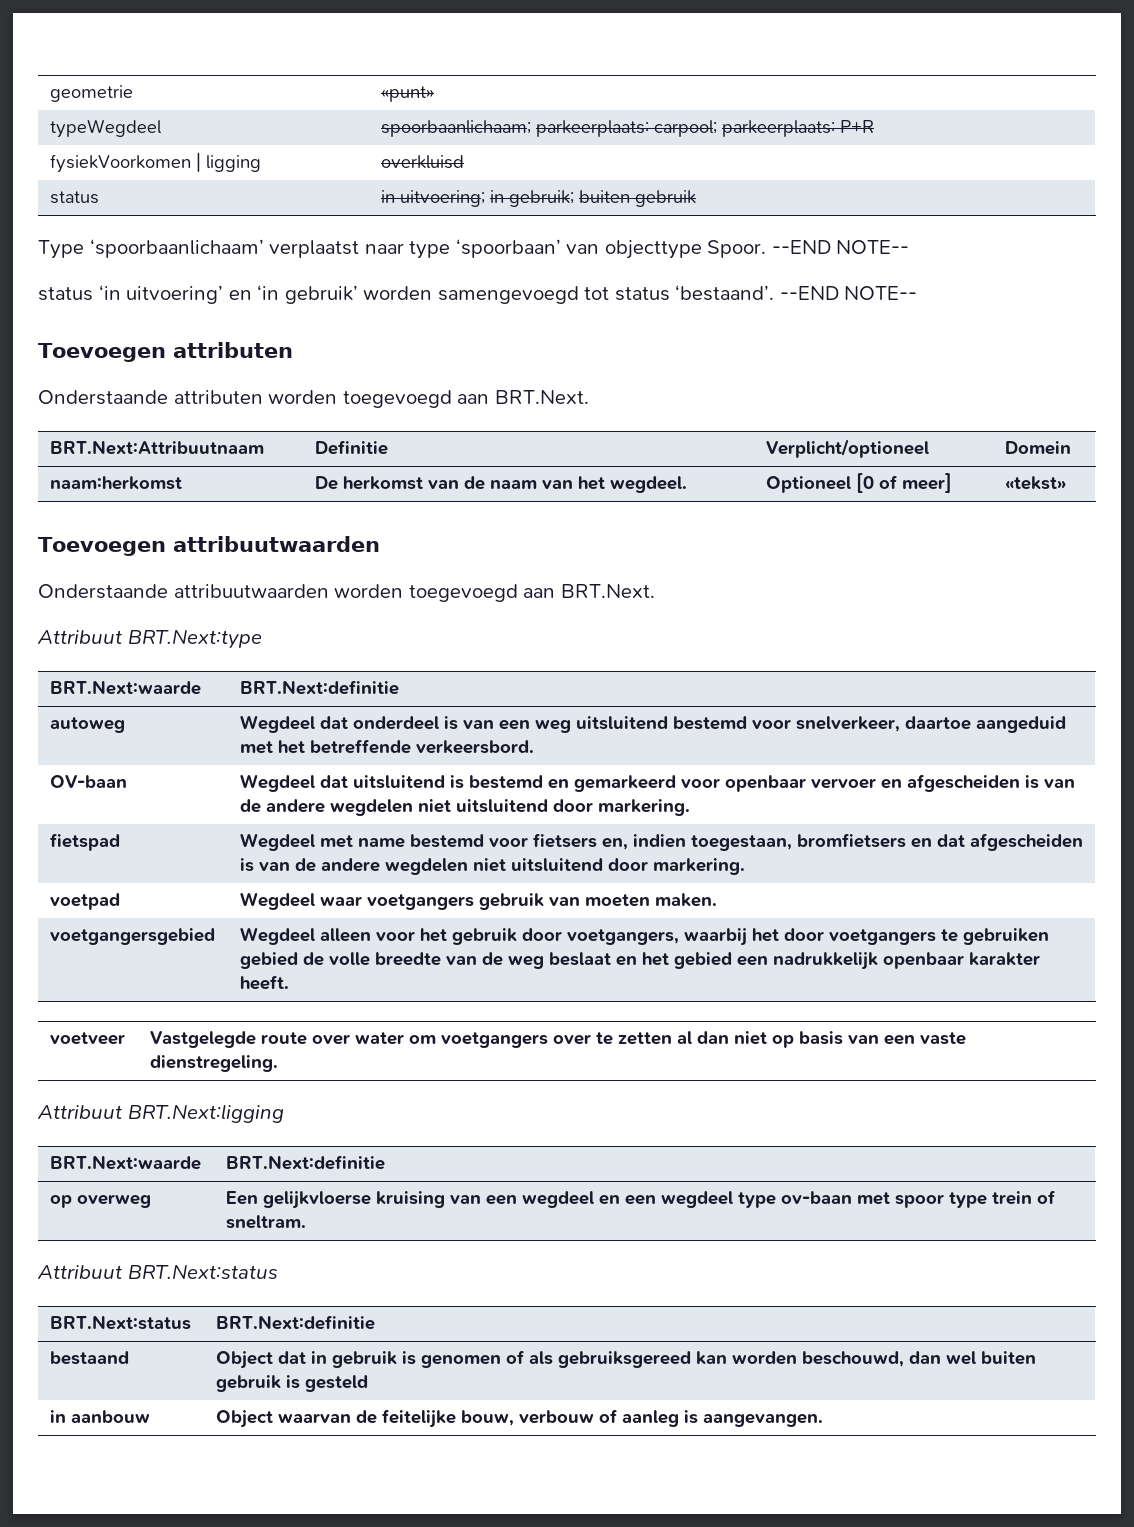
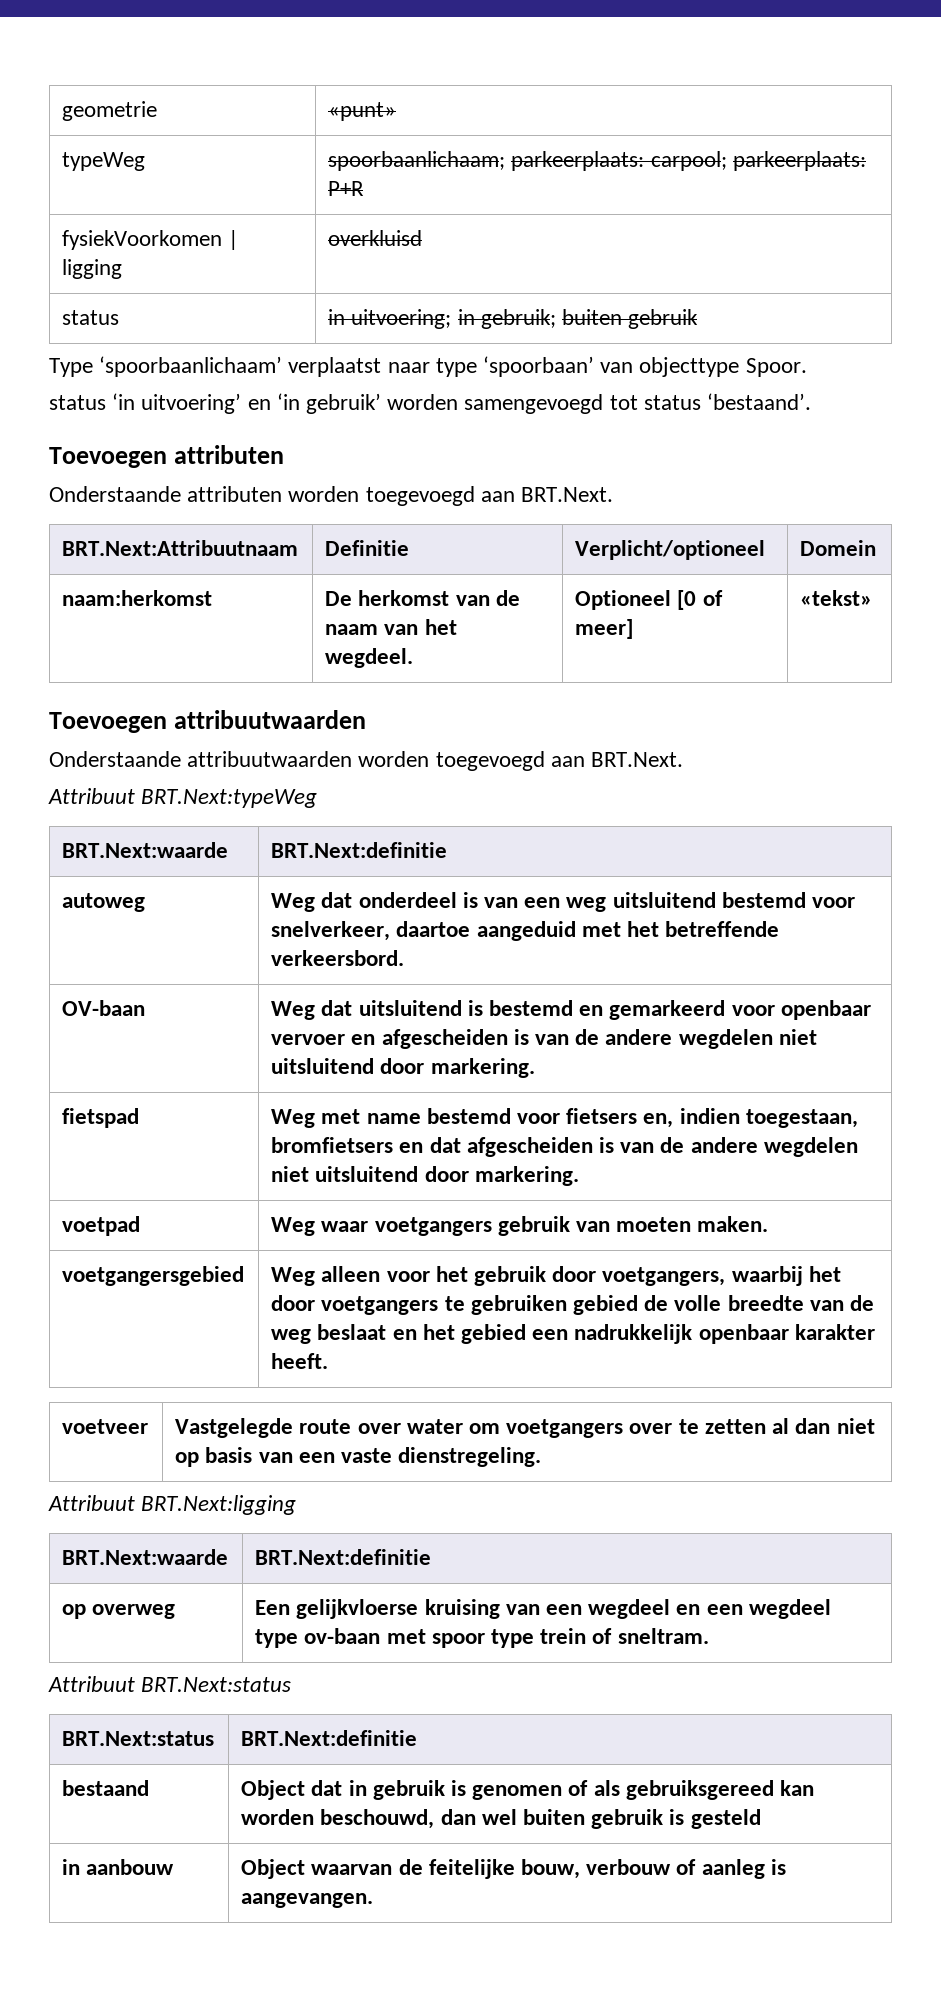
- typeWegdeel | spoorbaanlichaam; parkeerplaats: carpool; parkeerplaats: P+R
+ typeWeg | spoorbaanlichaam; parkeerplaats: carpool; parkeerplaats: P+R
- Type ‘spoorbaanlichaam’ verplaatst naar type ‘spoorbaan’ van objecttype Spoor. --END NOTE--
+ Type ‘spoorbaanlichaam’ verplaatst naar type ‘spoorbaan’ van objecttype Spoor.
- status ‘in uitvoering’ en ‘in gebruik’ worden samengevoegd tot status ‘bestaand’. --END NOTE--
+ status ‘in uitvoering’ en ‘in gebruik’ worden samengevoegd tot status ‘bestaand’.
- Attribuut BRT.Next:type
+ Attribuut BRT.Next:typeWeg
- autoweg | Wegdeel dat onderdeel is van een weg uitsluitend bestemd voor snelverkeer, daartoe aangeduid met het betreffende verkeersbord.
+ autoweg | Weg dat onderdeel is van een weg uitsluitend bestemd voor snelverkeer, daartoe aangeduid met het betreffende verkeersbord.
- OV-baan | Wegdeel dat uitsluitend is bestemd en gemarkeerd voor openbaar vervoer en afgescheiden is van de andere wegdelen niet uitsluitend door markering.
+ OV-baan | Weg dat uitsluitend is bestemd en gemarkeerd voor openbaar vervoer en afgescheiden is van de andere wegdelen niet uitsluitend door markering.
- fietspad | Wegdeel met name bestemd voor fietsers en, indien toegestaan, bromfietsers en dat afgescheiden is van de andere wegdelen niet uitsluitend door markering.
+ fietspad | Weg met name bestemd voor fietsers en, indien toegestaan, bromfietsers en dat afgescheiden is van de andere wegdelen niet uitsluitend door markering.
- voetpad | Wegdeel waar voetgangers gebruik van moeten maken.
+ voetpad | Weg waar voetgangers gebruik van moeten maken.
- voetgangersgebied | Wegdeel alleen voor het gebruik door voetgangers, waarbij het door voetgangers te gebruiken gebied de volle breedte van de weg beslaat en het gebied een nadrukkelijk openbaar karakter heeft.
+ voetgangersgebied | Weg alleen voor het gebruik door voetgangers, waarbij het door voetgangers te gebruiken gebied de volle breedte van de weg beslaat en het gebied een nadrukkelijk openbaar karakter heeft.

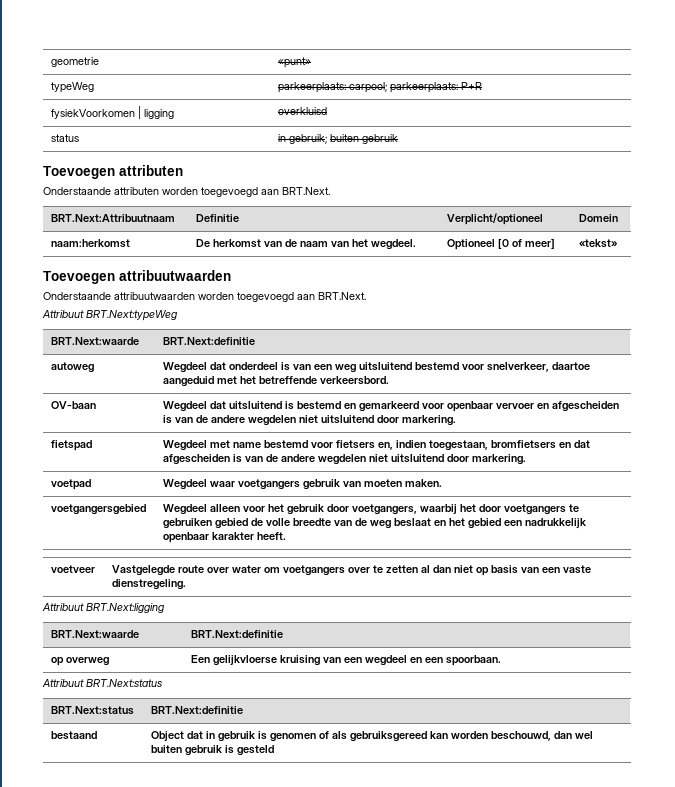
- typeWeg | spoorbaanlichaam; parkeerplaats: carpool; parkeerplaats: P+R
+ typeWeg | parkeerplaats: carpool; parkeerplaats: P+R
- status | in uitvoering; in gebruik; buiten gebruik
+ status | in gebruik; buiten gebruik
- Type ‘spoorbaanlichaam’ verplaatst naar type ‘spoorbaan’ van objecttype Spoor.
- status ‘in uitvoering’ en ‘in gebruik’ worden samengevoegd tot status ‘bestaand’.
- autoweg | Weg dat onderdeel is van een weg uitsluitend bestemd voor snelverkeer, daartoe aangeduid met het betreffende verkeersbord.
+ autoweg | Wegdeel dat onderdeel is van een weg uitsluitend bestemd voor snelverkeer, daartoe aangeduid met het betreffende verkeersbord.
- OV-baan | Weg dat uitsluitend is bestemd en gemarkeerd voor openbaar vervoer en afgescheiden is van de andere wegdelen niet uitsluitend door markering.
+ OV-baan | Wegdeel dat uitsluitend is bestemd en gemarkeerd voor openbaar vervoer en afgescheiden is van de andere wegdelen niet uitsluitend door markering.
- fietspad | Weg met name bestemd voor fietsers en, indien toegestaan, bromfietsers en dat afgescheiden is van de andere wegdelen niet uitsluitend door markering.
+ fietspad | Wegdeel met name bestemd voor fietsers en, indien toegestaan, bromfietsers en dat afgescheiden is van de andere wegdelen niet uitsluitend door markering.
- voetpad | Weg waar voetgangers gebruik van moeten maken.
+ voetpad | Wegdeel waar voetgangers gebruik van moeten maken.
- voetgangersgebied | Weg alleen voor het gebruik door voetgangers, waarbij het door voetgangers te gebruiken gebied de volle breedte van de weg beslaat en het gebied een nadrukkelijk openbaar karakter heeft.
+ voetgangersgebied | Wegdeel alleen voor het gebruik door voetgangers, waarbij het door voetgangers te gebruiken gebied de volle breedte van de weg beslaat en het gebied een nadrukkelijk openbaar karakter heeft.
- op overweg | Een gelijkvloerse kruising van een wegdeel en een wegdeel type ov-baan met spoor type trein of sneltram.
+ op overweg | Een gelijkvloerse kruising van een wegdeel en een spoorbaan.
- in aanbouw | Object waarvan de feitelijke bouw, verbouw of aanleg is aangevangen.

